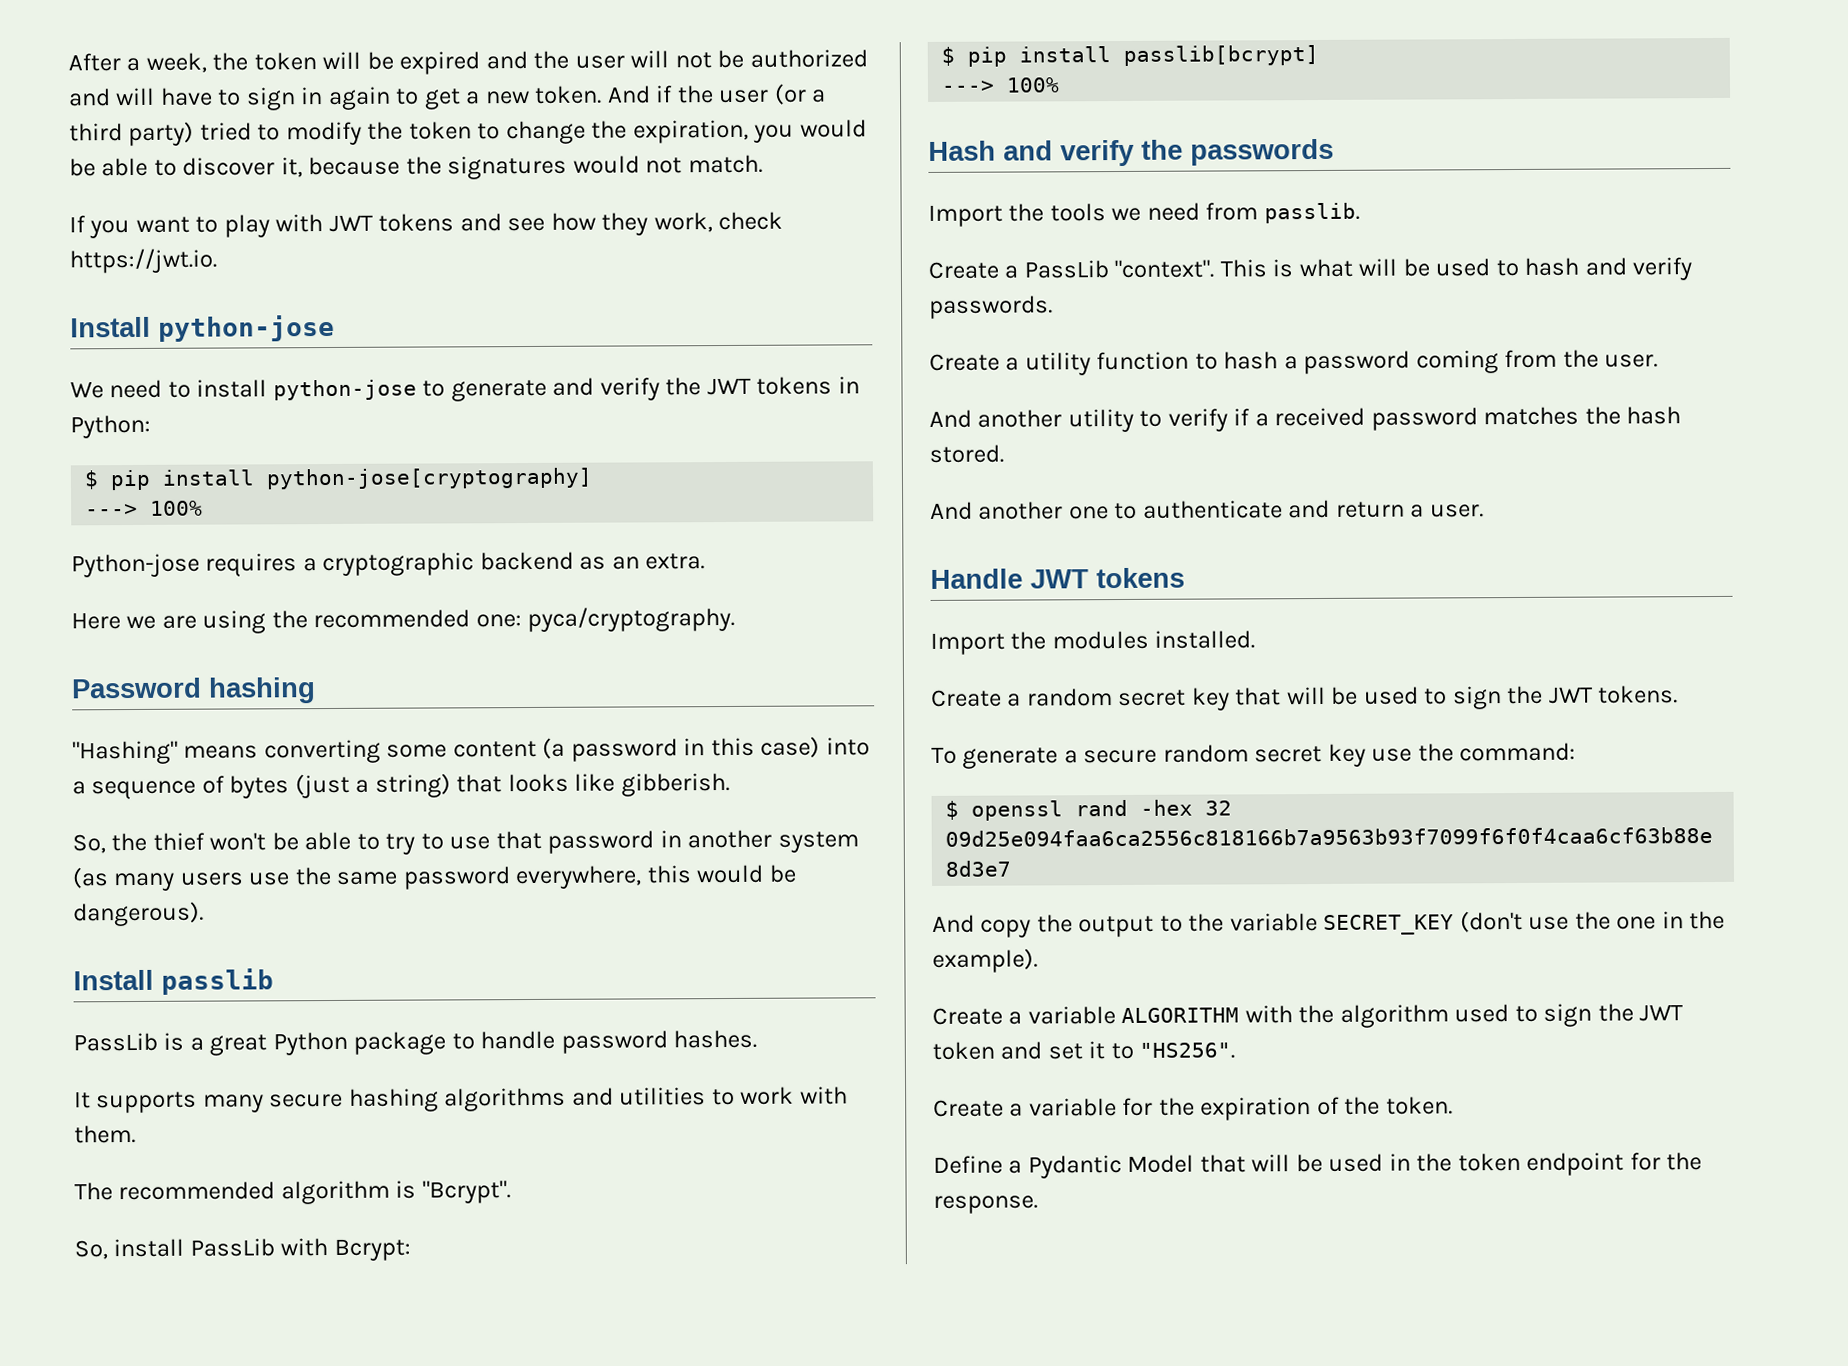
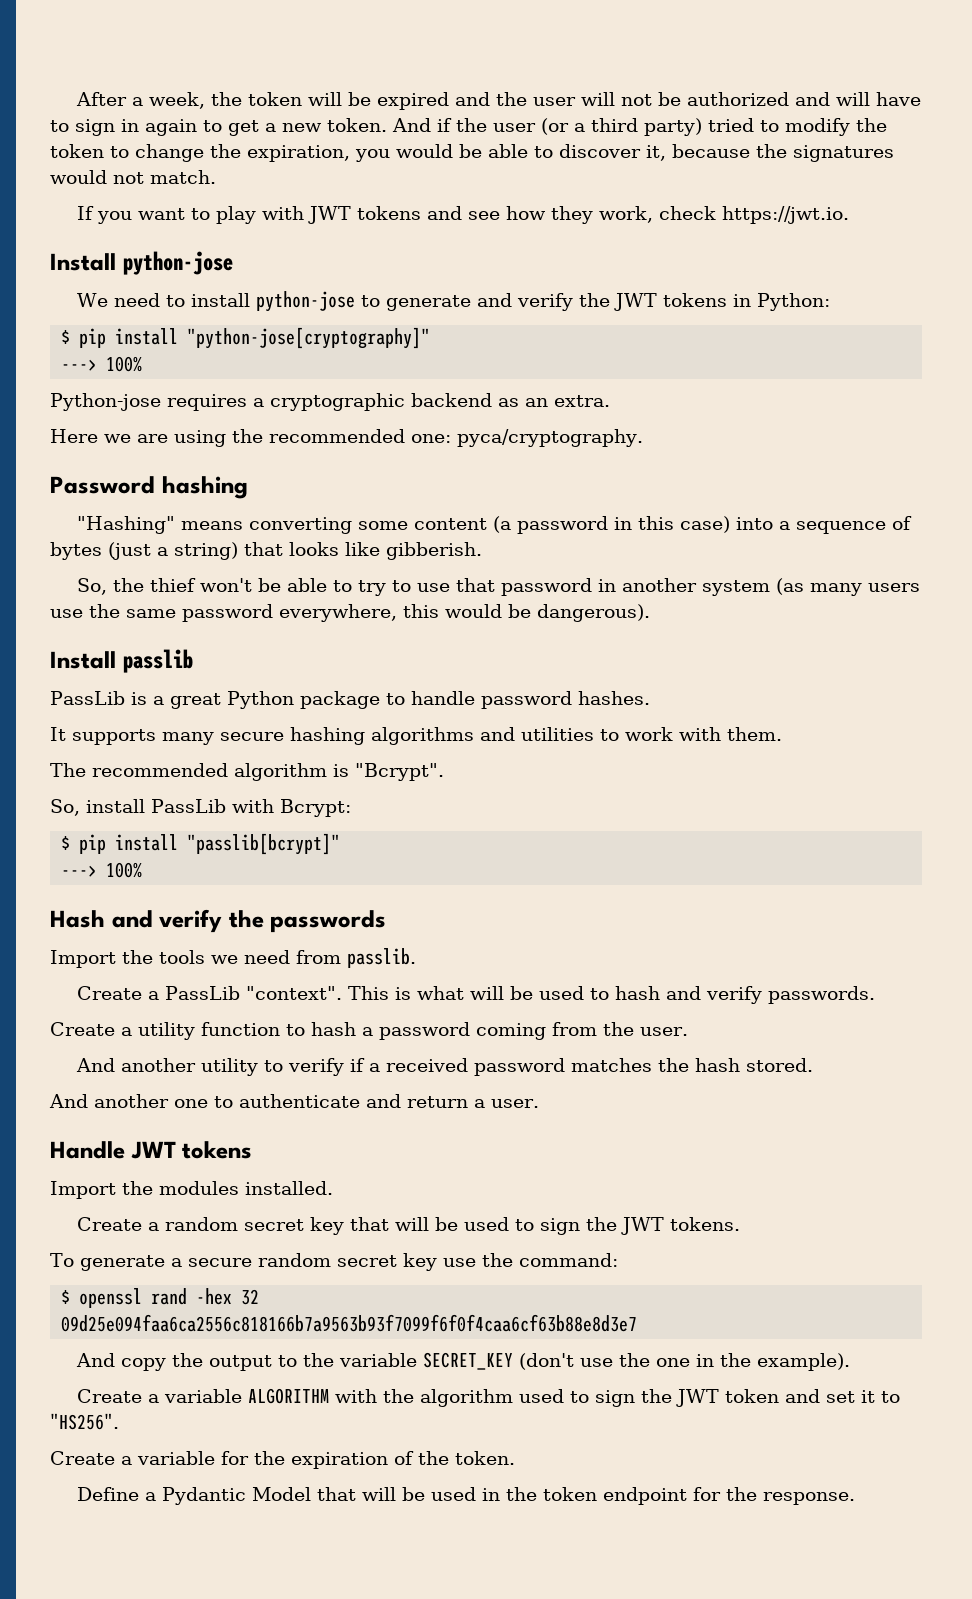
- $ pip install python-jose[cryptography]
+ $ pip install "python-jose[cryptography]"
- $ pip install passlib[bcrypt]
+ $ pip install "passlib[bcrypt]"

